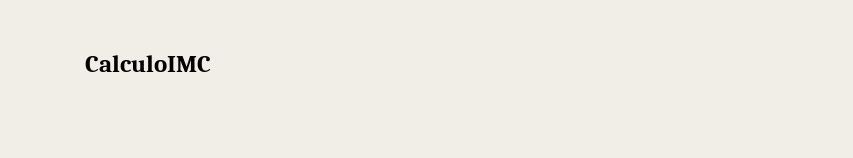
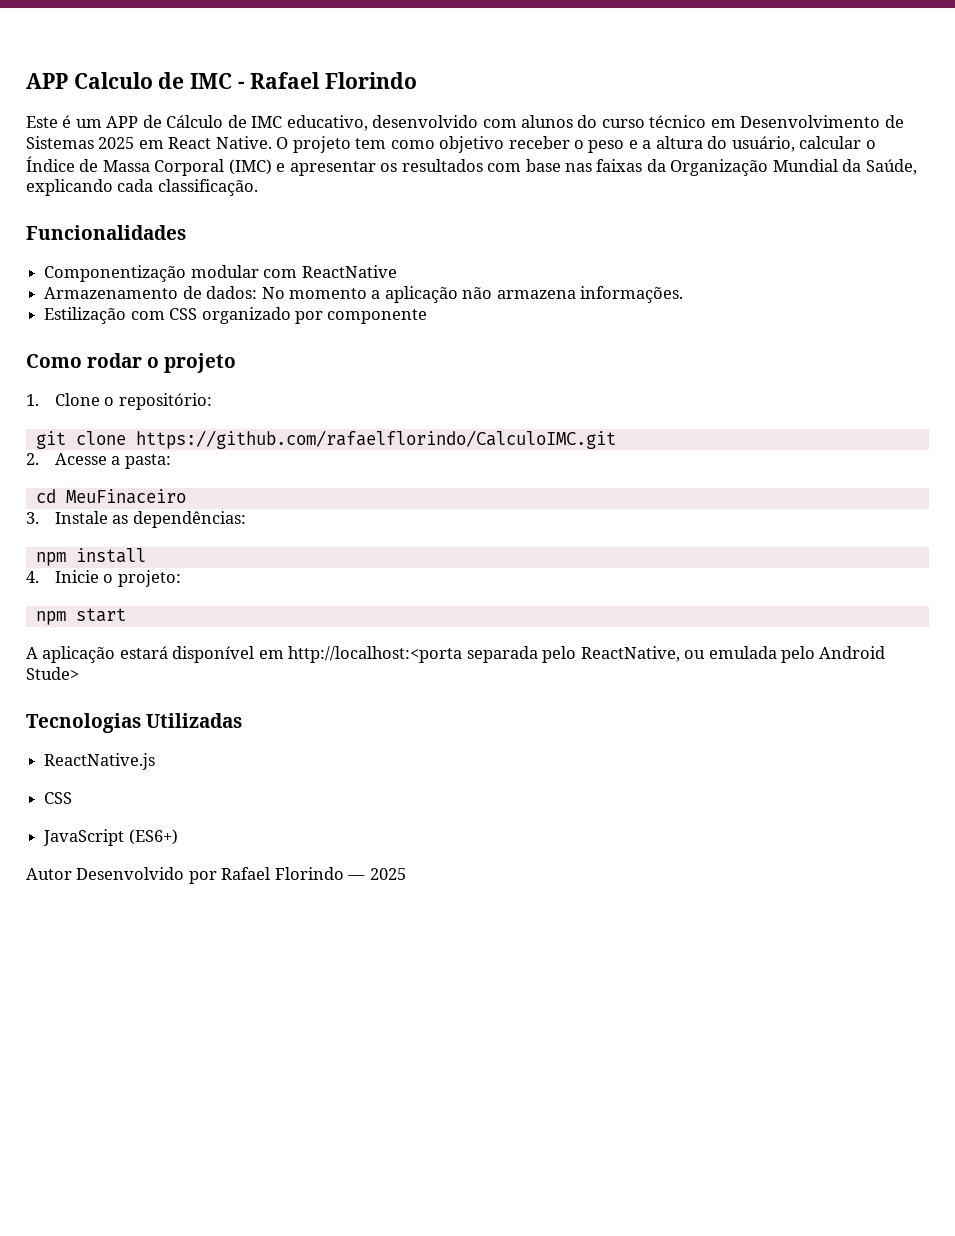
- CalculoIMC
+ APP Calculo de IMC - Rafael Florindo
+ Este é um APP de Cálculo de IMC educativo, desenvolvido com alunos do curso técnico em Desenvolvimento de Sistemas 2025 em React Native. O projeto tem como objetivo receber o peso e a altura do usuário, calcular o Índice de Massa Corporal (IMC) e apresentar os resultados com base nas faixas da Organização Mundial da Saúde, explicando cada classificação.
+ Funcionalidades
+ Componentização modular com ReactNative
+ Armazenamento de dados: No momento a aplicação não armazena informações.
+ Estilização com CSS organizado por componente
+ Como rodar o projeto
+ 1. Clone o repositório:
+ git clone https://github.com/rafaelflorindo/CalculoIMC.git
+ 2. Acesse a pasta:
+ cd MeuFinaceiro
+ 3. Instale as dependências:
+ npm install
+ 4. Inicie o projeto:
+ npm start
+ A aplicação estará disponível em http://localhost:<porta separada pelo ReactNative, ou emulada pelo Android Stude>
+ Tecnologias Utilizadas
+ ReactNative.js
+ CSS
+ JavaScript (ES6+)
+ Autor Desenvolvido por Rafael Florindo — 2025

